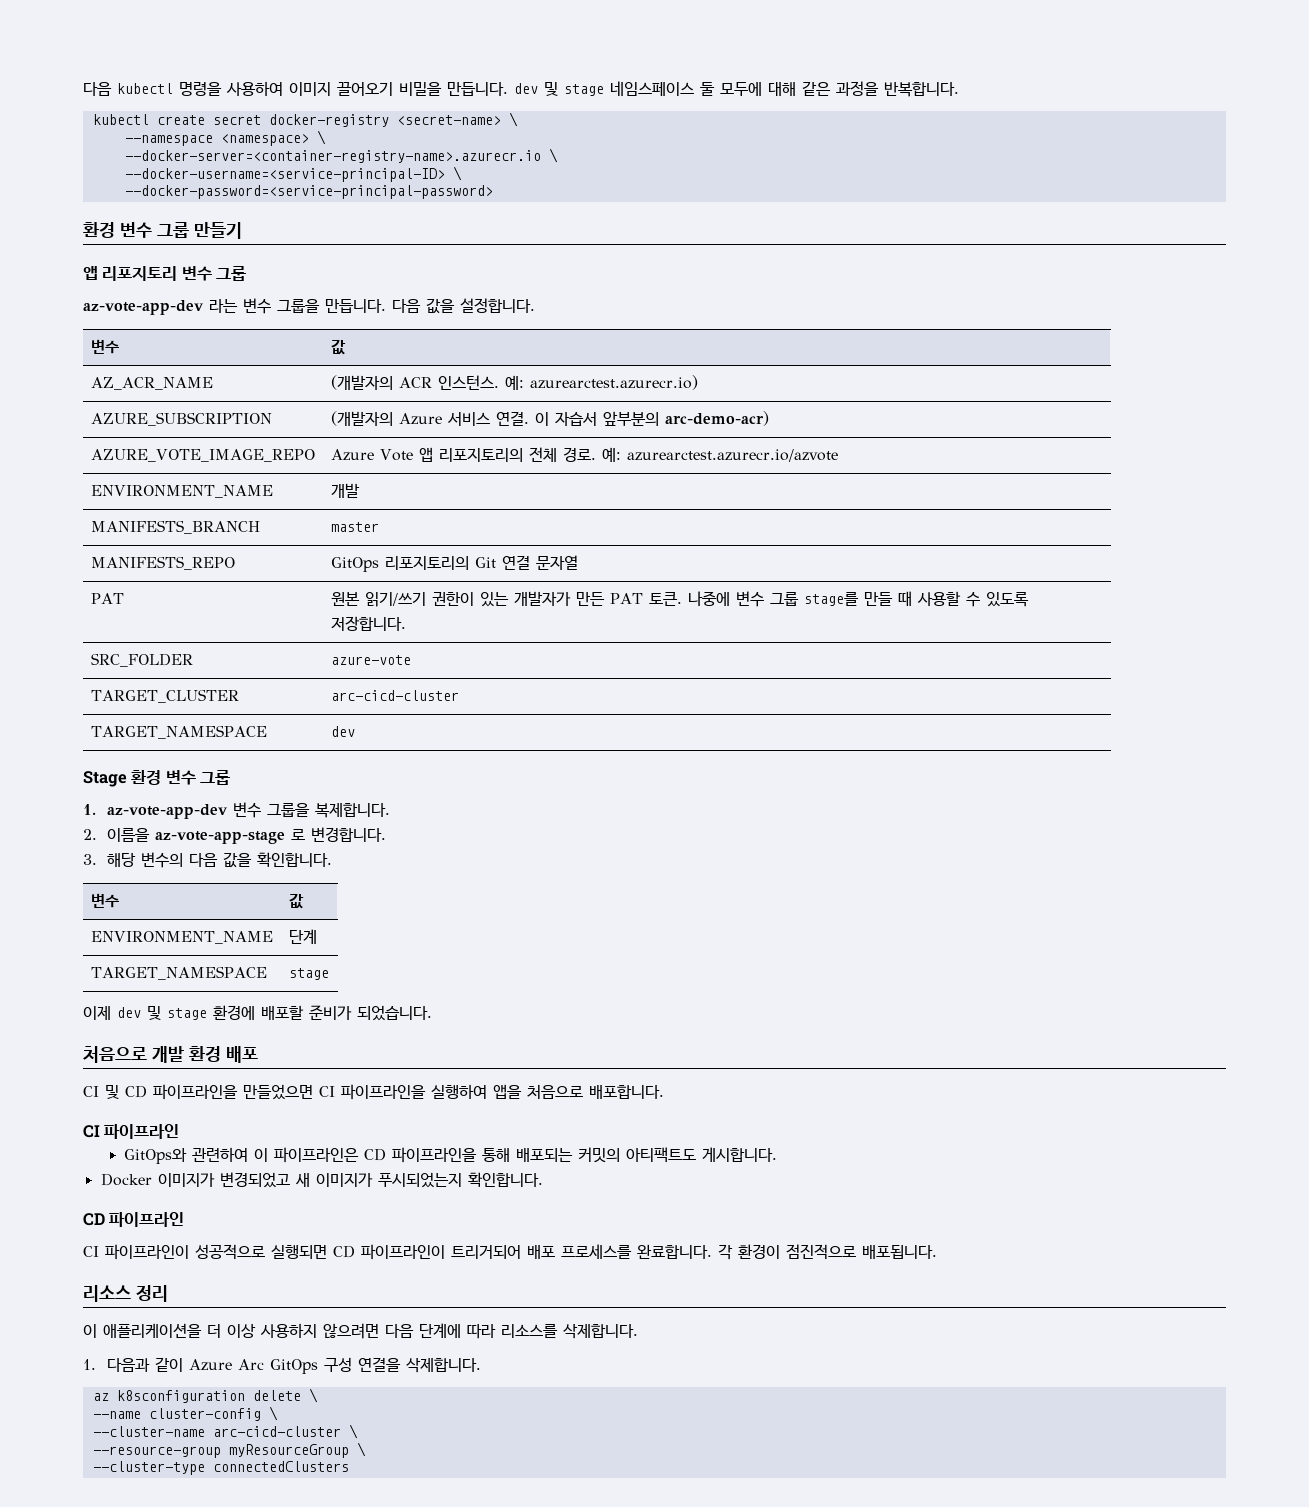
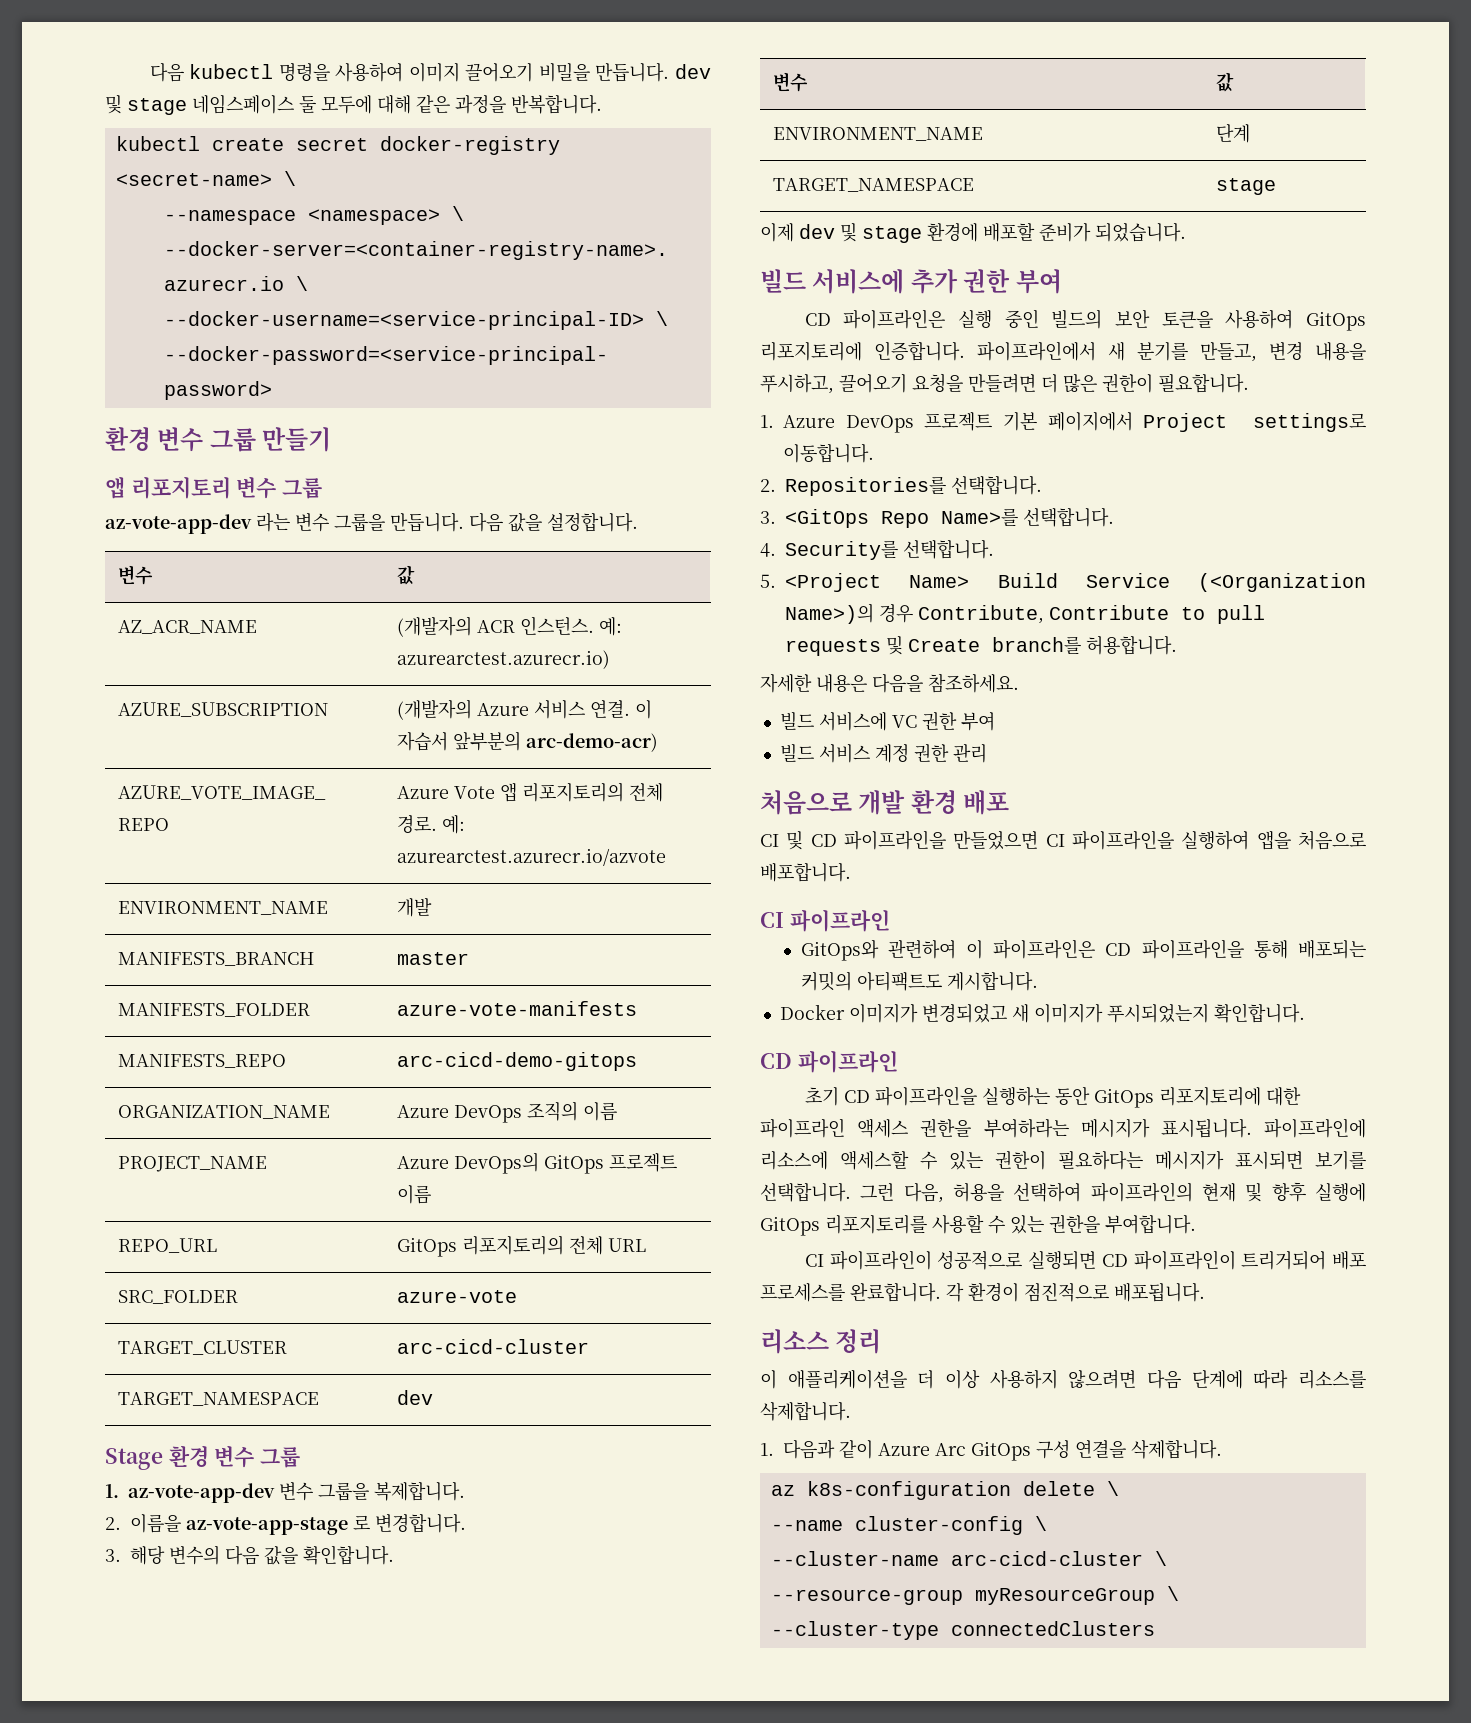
+ MANIFESTS_FOLDER | azure-vote-manifests
- MANIFESTS_REPO | GitOps 리포지토리의 Git 연결 문자열
- PAT | 원본 읽기/쓰기 권한이 있는 개발자가 만든 PAT 토큰. 나중에 변수 그룹 stage를 만들 때 사용할 수 있도록 저장합니다.
+ MANIFESTS_REPO | arc-cicd-demo-gitops
+ ORGANIZATION_NAME | Azure DevOps 조직의 이름
+ PROJECT_NAME | Azure DevOps의 GitOps 프로젝트 이름
+ REPO_URL | GitOps 리포지토리의 전체 URL
+ 빌드 서비스에 추가 권한 부여
+ CD 파이프라인은 실행 중인 빌드의 보안 토큰을 사용하여 GitOps 리포지토리에 인증합니다. 파이프라인에서 새 분기를 만들고, 변경 내용을 푸시하고, 끌어오기 요청을 만들려면 더 많은 권한이 필요합니다.
+ 1. Azure DevOps 프로젝트 기본 페이지에서 Project settings로 이동합니다.
+ 2. Repositories를 선택합니다.
+ 3. <GitOps Repo Name>를 선택합니다.
+ 4. Security를 선택합니다.
+ 5. <Project Name> Build Service (<Organization Name>)의 경우 Contribute, Contribute to pull requests 및 Create branch를 허용합니다.
+ 자세한 내용은 다음을 참조하세요.
+ 빌드 서비스에 VC 권한 부여
+ 빌드 서비스 계정 권한 관리
+ 초기 CD 파이프라인을 실행하는 동안 GitOps 리포지토리에 대한 파이프라인 액세스 권한을 부여하라는 메시지가 표시됩니다. 파이프라인에 리소스에 액세스할 수 있는 권한이 필요하다는 메시지가 표시되면 보기를 선택합니다. 그런 다음, 허용을 선택하여 파이프라인의 현재 및 향후 실행에 GitOps 리포지토리를 사용할 수 있는 권한을 부여합니다.
- az k8sconfiguration delete \
+ az k8s-configuration delete \

